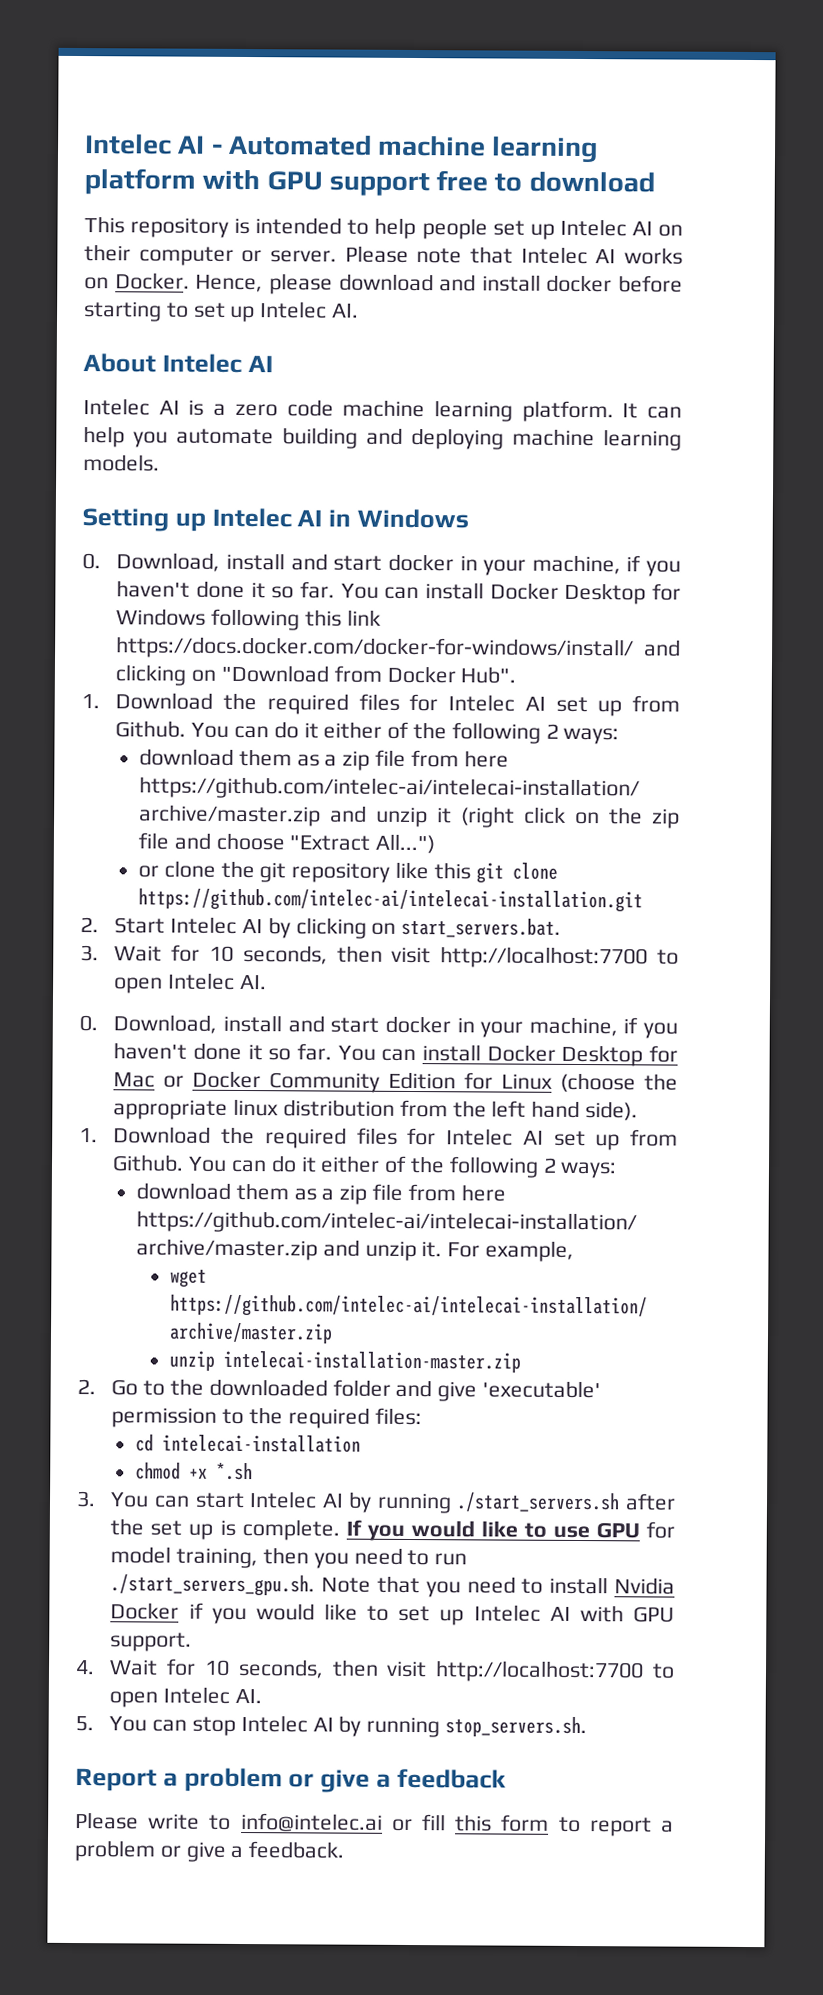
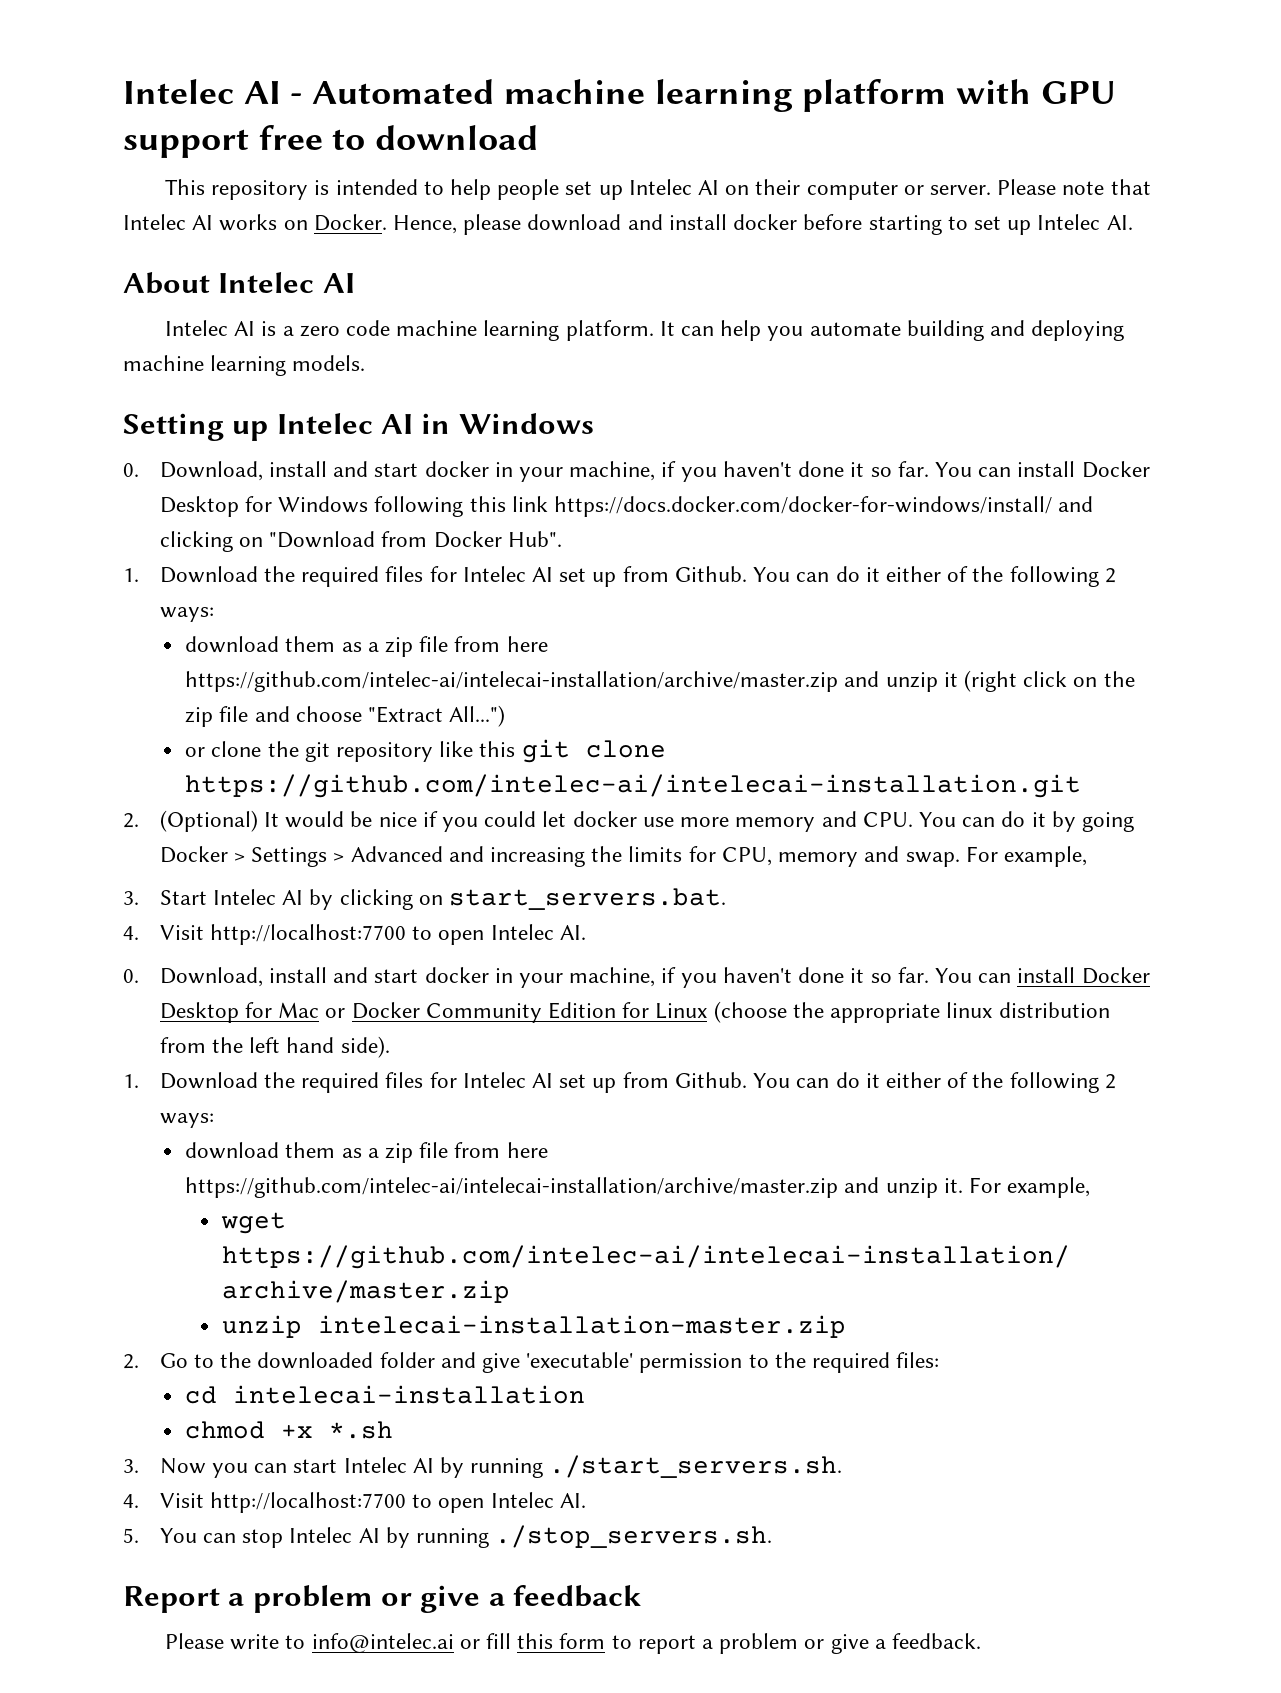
- 2. Start Intelec AI by clicking on start_servers.bat.
- 3. Wait for 10 seconds, then visit http://localhost:7700 to open Intelec AI.
+ 2. (Optional) It would be nice if you could let docker use more memory and CPU. You can do it by going Docker > Settings > Advanced and increasing the limits for CPU, memory and swap. For example,
+ 3. Start Intelec AI by clicking on start_servers.bat.
+ 4. Visit http://localhost:7700 to open Intelec AI.
- 3. You can start Intelec AI by running ./start_servers.sh after the set up is complete. If you would like to use GPU for model training, then you need to run ./start_servers_gpu.sh. Note that you need to install Nvidia Docker if you would like to set up Intelec AI with GPU support.
- 4. Wait for 10 seconds, then visit http://localhost:7700 to open Intelec AI.
+ 3. Now you can start Intelec AI by running ./start_servers.sh.
+ 4. Visit http://localhost:7700 to open Intelec AI.
- 5. You can stop Intelec AI by running stop_servers.sh.
+ 5. You can stop Intelec AI by running ./stop_servers.sh.

